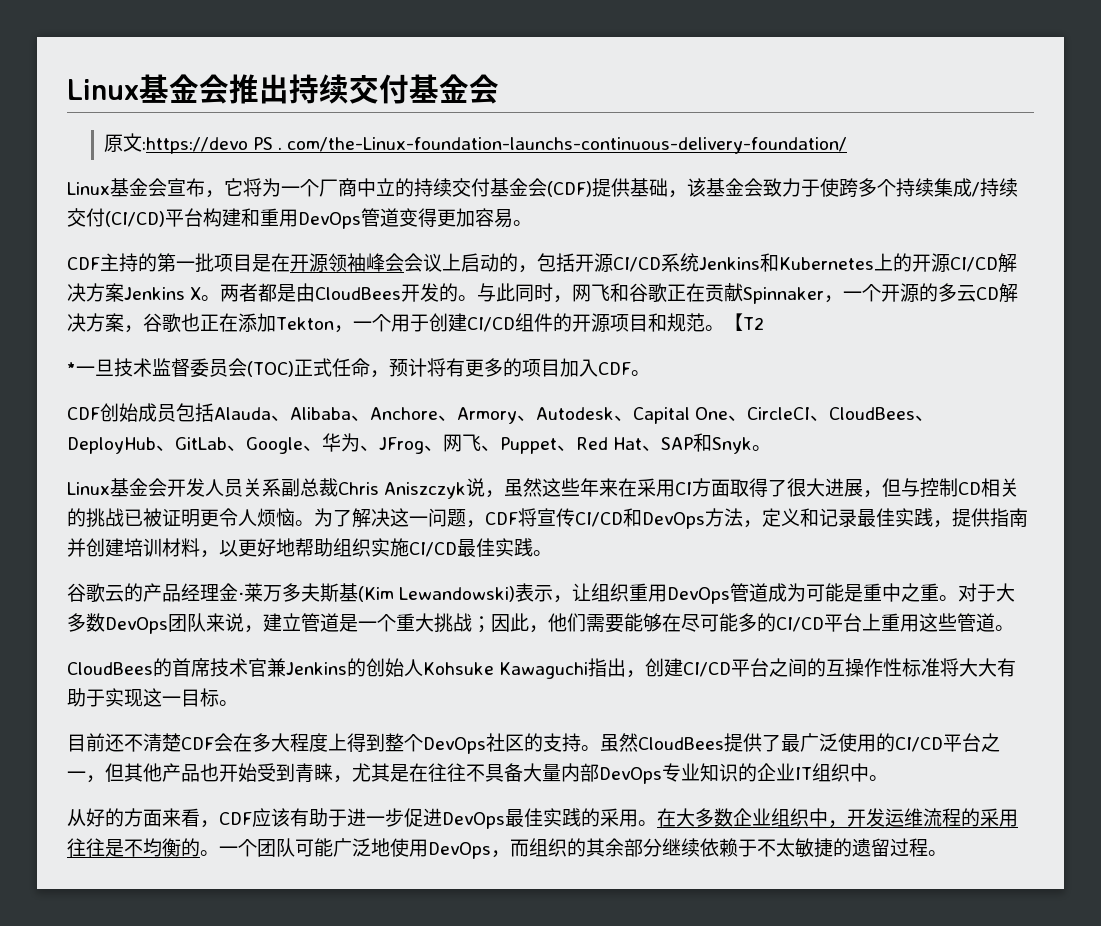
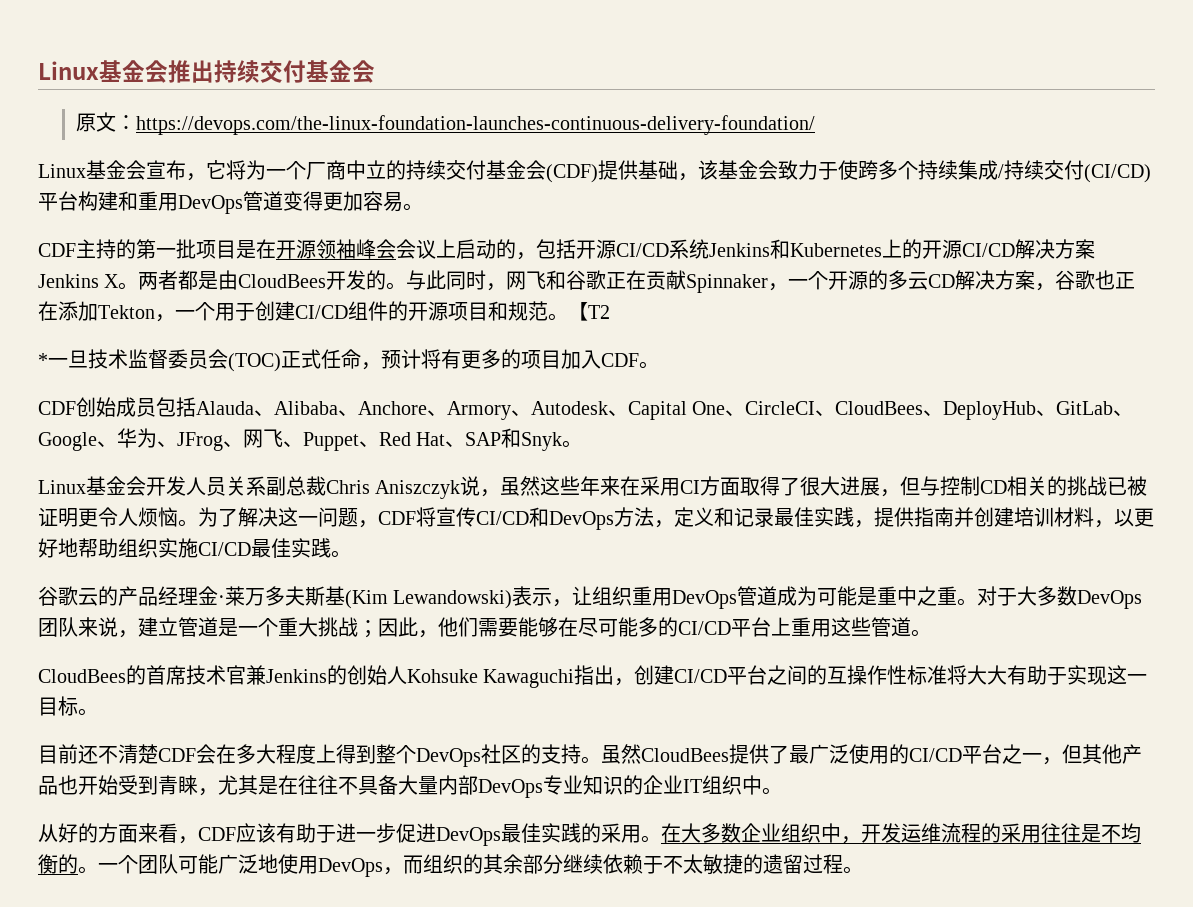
- 原文:https://devo PS . com/the-Linux-foundation-launchs-continuous-delivery-foundation/
+ 原文：https://devops.com/the-linux-foundation-launches-continuous-delivery-foundation/

